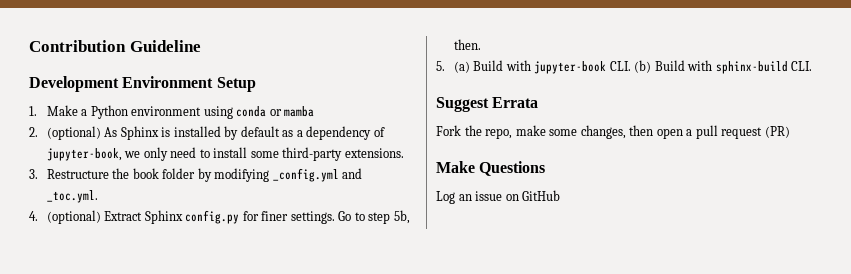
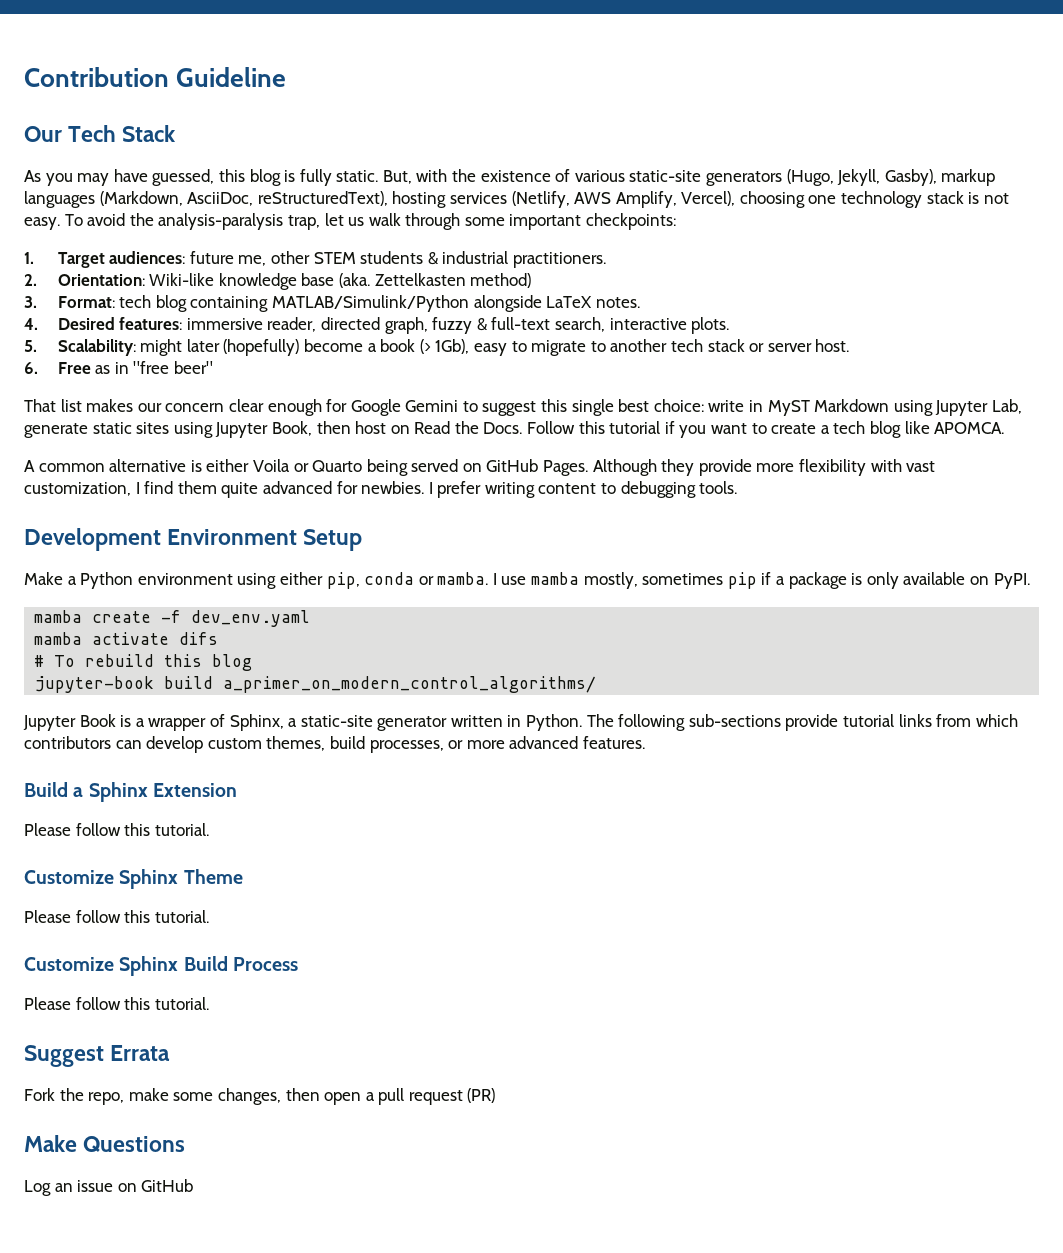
+ Our Tech Stack
+ As you may have guessed, this blog is fully static. But, with the existence of various static-site generators (Hugo, Jekyll, Gasby), markup languages (Markdown, AsciiDoc, reStructuredText), hosting services (Netlify, AWS Amplify, Vercel), choosing one technology stack is not easy. To avoid the analysis-paralysis trap, let us walk through some important checkpoints:
+ 1. Target audiences: future me, other STEM students & industrial practitioners.
+ 2. Orientation: Wiki-like knowledge base (aka. Zettelkasten method)
+ 3. Format: tech blog containing MATLAB/Simulink/Python alongside LaTeX notes.
+ 4. Desired features: immersive reader, directed graph, fuzzy & full-text search, interactive plots.
+ 5. Scalability: might later (hopefully) become a book (> 1Gb), easy to migrate to another tech stack or server host.
+ 6. Free as in "free beer"
+ That list makes our concern clear enough for Google Gemini to suggest this single best choice: write in MyST Markdown using Jupyter Lab, generate static sites using Jupyter Book, then host on Read the Docs. Follow this tutorial if you want to create a tech blog like APOMCA.
+ A common alternative is either Voila or Quarto being served on GitHub Pages. Although they provide more flexibility with vast customization, I find them quite advanced for newbies. I prefer writing content to debugging tools.
- 1. Make a Python environment using conda or mamba
- 2. (optional) As Sphinx is installed by default as a dependency of jupyter-book, we only need to install some third-party extensions.
- 3. Restructure the book folder by modifying _config.yml and _toc.yml.
- 4. (optional) Extract Sphinx config.py for finer settings. Go to step 5b, then.
- 5. (a) Build with jupyter-book CLI. (b) Build with sphinx-build CLI.
+ Make a Python environment using either pip, conda or mamba. I use mamba mostly, sometimes pip if a package is only available on PyPI.
+ mamba create -f dev_env.yaml
+ mamba activate difs
+ # To rebuild this blog
+ jupyter-book build a_primer_on_modern_control_algorithms/
+ Jupyter Book is a wrapper of Sphinx, a static-site generator written in Python. The following sub-sections provide tutorial links from which contributors can develop custom themes, build processes, or more advanced features.
+ Build a Sphinx Extension
+ Please follow this tutorial.
+ Customize Sphinx Theme
+ Please follow this tutorial.
+ Customize Sphinx Build Process
+ Please follow this tutorial.

